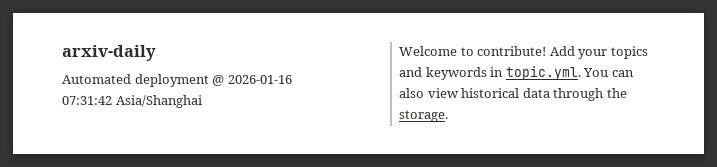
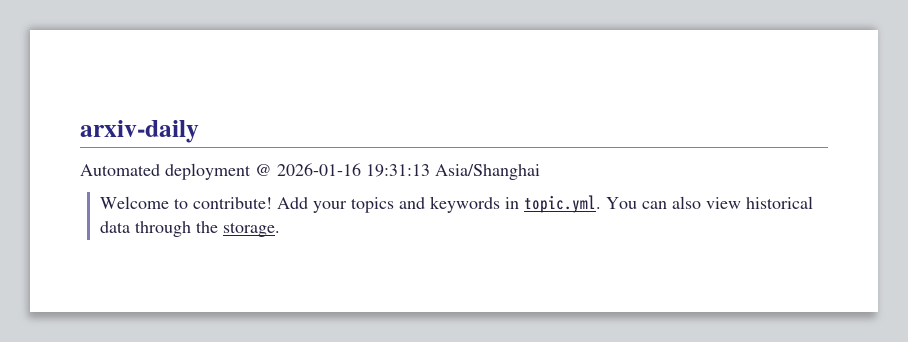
- Automated deployment @ 2026-01-16 07:31:42 Asia/Shanghai
+ Automated deployment @ 2026-01-16 19:31:13 Asia/Shanghai

